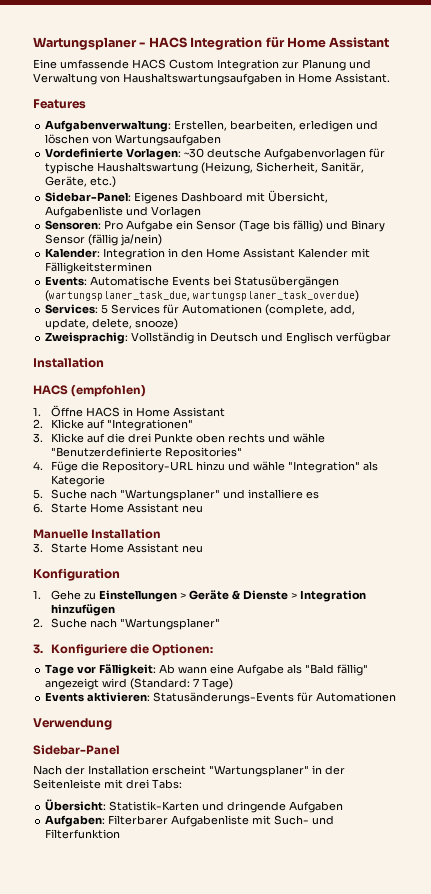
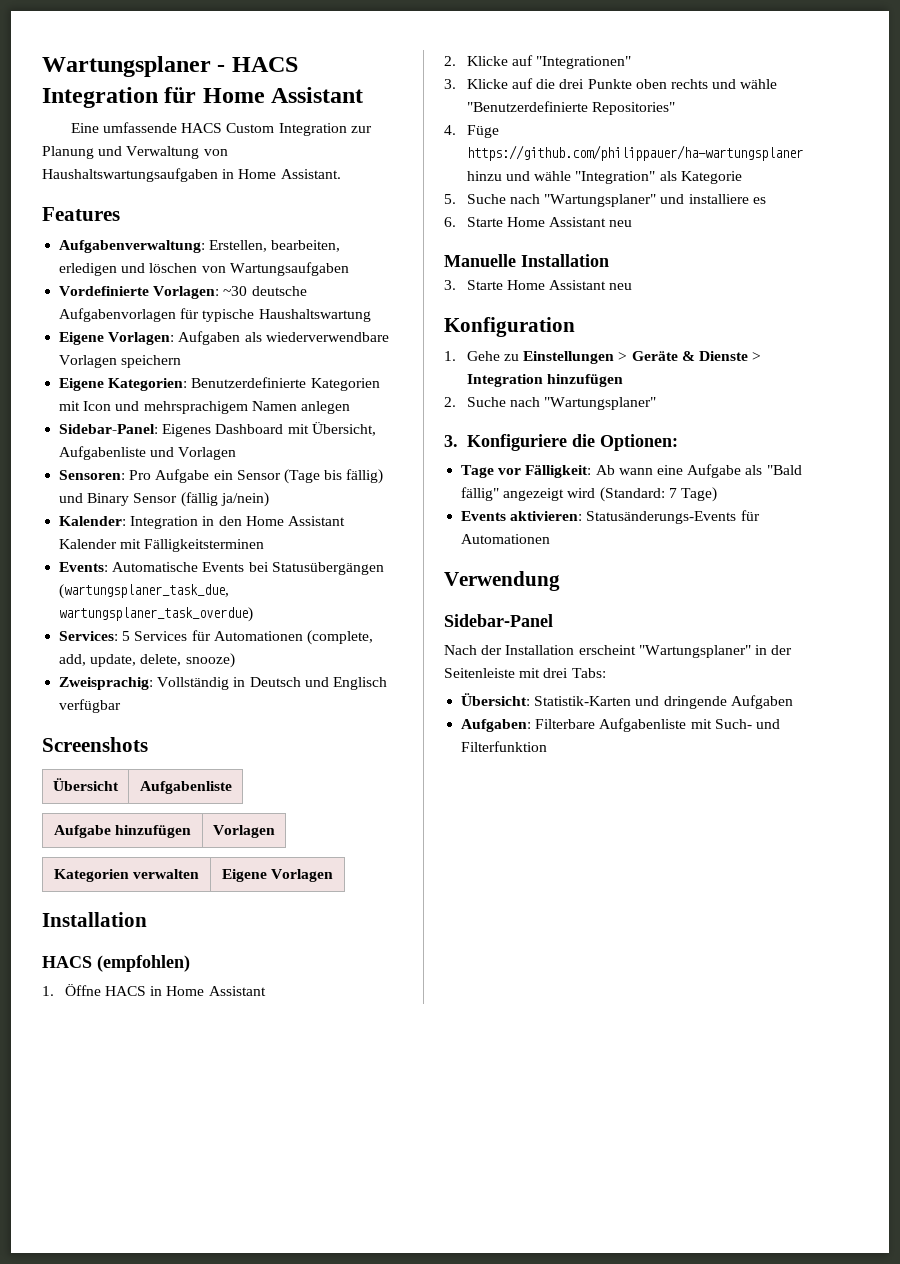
- Vordefinierte Vorlagen: ~30 deutsche Aufgabenvorlagen für typische Haushaltswartung (Heizung, Sicherheit, Sanitär, Geräte, etc.)
+ Vordefinierte Vorlagen: ~30 deutsche Aufgabenvorlagen für typische Haushaltswartung
+ Eigene Vorlagen: Aufgaben als wiederverwendbare Vorlagen speichern
+ Eigene Kategorien: Benutzerdefinierte Kategorien mit Icon und mehrsprachigem Namen anlegen
+ Screenshots
+ Übersicht | Aufgabenliste
+ Aufgabe hinzufügen | Vorlagen
+ Kategorien verwalten | Eigene Vorlagen
- 4. Füge die Repository-URL hinzu und wähle "Integration" als Kategorie
+ 4. Füge https://github.com/philippauer/ha-wartungsplaner hinzu und wähle "Integration" als Kategorie
- Aufgaben: Filterbarer Aufgabenliste mit Such- und Filterfunktion
+ Aufgaben: Filterbare Aufgabenliste mit Such- und Filterfunktion

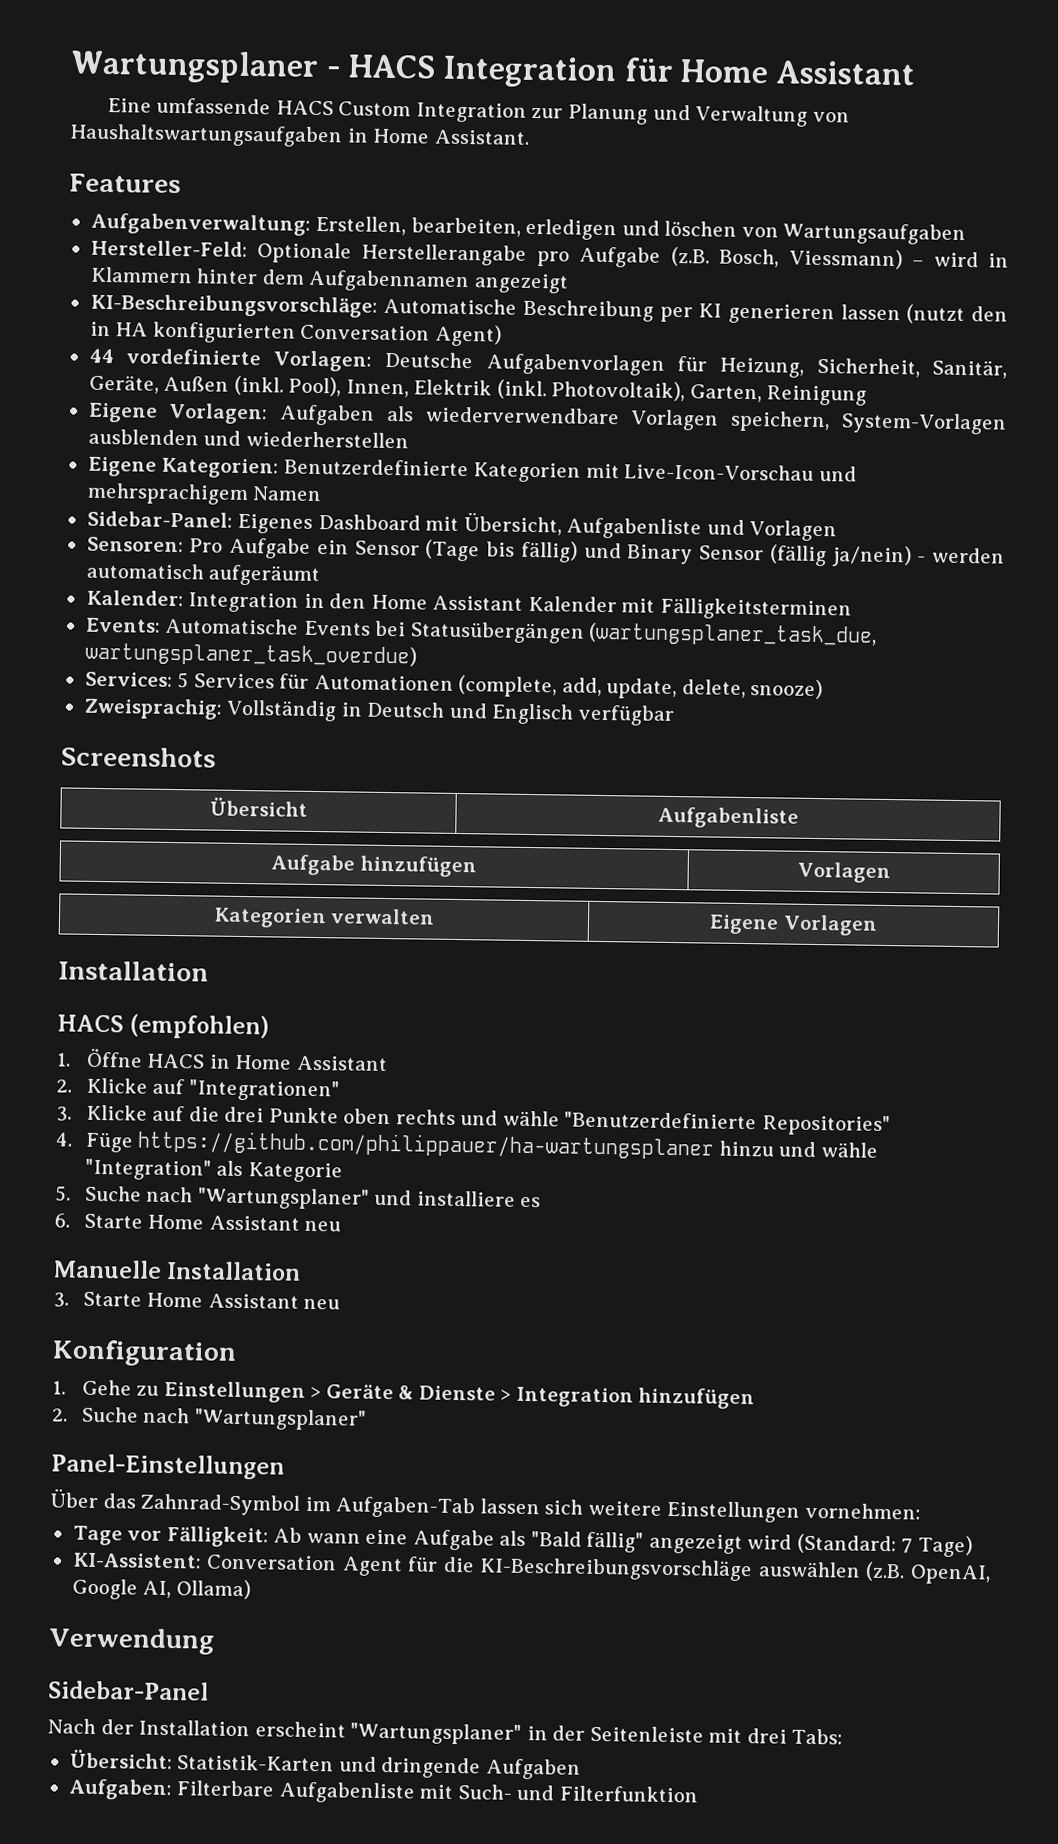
- Vordefinierte Vorlagen: ~30 deutsche Aufgabenvorlagen für typische Haushaltswartung
+ Hersteller-Feld: Optionale Herstellerangabe pro Aufgabe (z.B. Bosch, Viessmann) – wird in Klammern hinter dem Aufgabennamen angezeigt
+ KI-Beschreibungsvorschläge: Automatische Beschreibung per KI generieren lassen (nutzt den in HA konfigurierten Conversation Agent)
+ 44 vordefinierte Vorlagen: Deutsche Aufgabenvorlagen für Heizung, Sicherheit, Sanitär, Geräte, Außen (inkl. Pool), Innen, Elektrik (inkl. Photovoltaik), Garten, Reinigung
- Eigene Vorlagen: Aufgaben als wiederverwendbare Vorlagen speichern
+ Eigene Vorlagen: Aufgaben als wiederverwendbare Vorlagen speichern, System-Vorlagen ausblenden und wiederherstellen
- Eigene Kategorien: Benutzerdefinierte Kategorien mit Icon und mehrsprachigem Namen anlegen
+ Eigene Kategorien: Benutzerdefinierte Kategorien mit Live-Icon-Vorschau und mehrsprachigem Namen
- Sensoren: Pro Aufgabe ein Sensor (Tage bis fällig) und Binary Sensor (fällig ja/nein)
+ Sensoren: Pro Aufgabe ein Sensor (Tage bis fällig) und Binary Sensor (fällig ja/nein) - werden automatisch aufgeräumt
- 3. Konfiguriere die Optionen:
+ Panel-Einstellungen
+ Über das Zahnrad-Symbol im Aufgaben-Tab lassen sich weitere Einstellungen vornehmen:
- Events aktivieren: Statusänderungs-Events für Automationen
+ KI-Assistent: Conversation Agent für die KI-Beschreibungsvorschläge auswählen (z.B. OpenAI, Google AI, Ollama)

